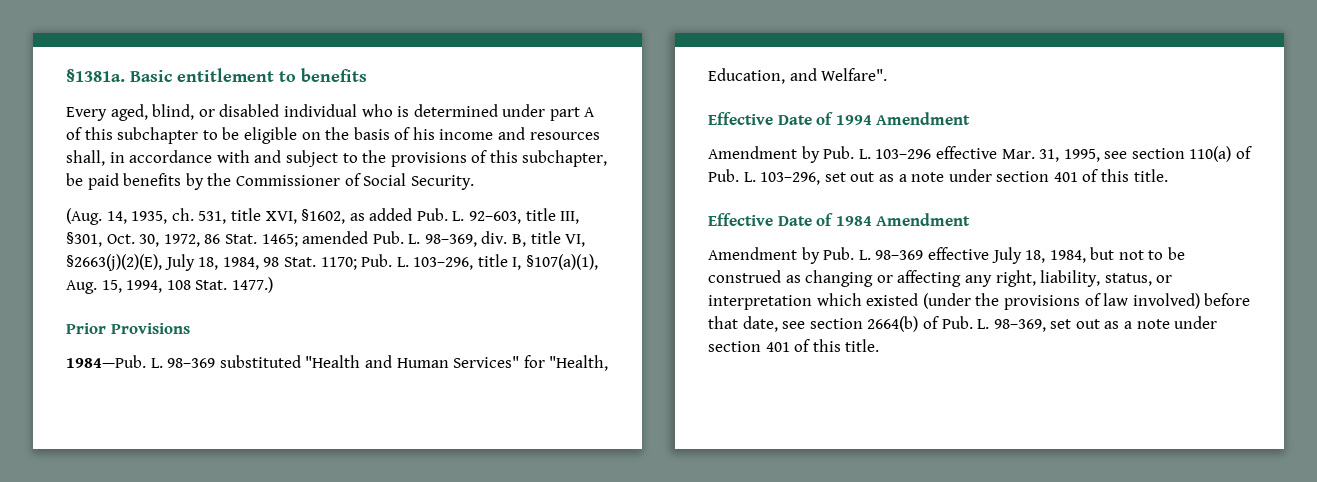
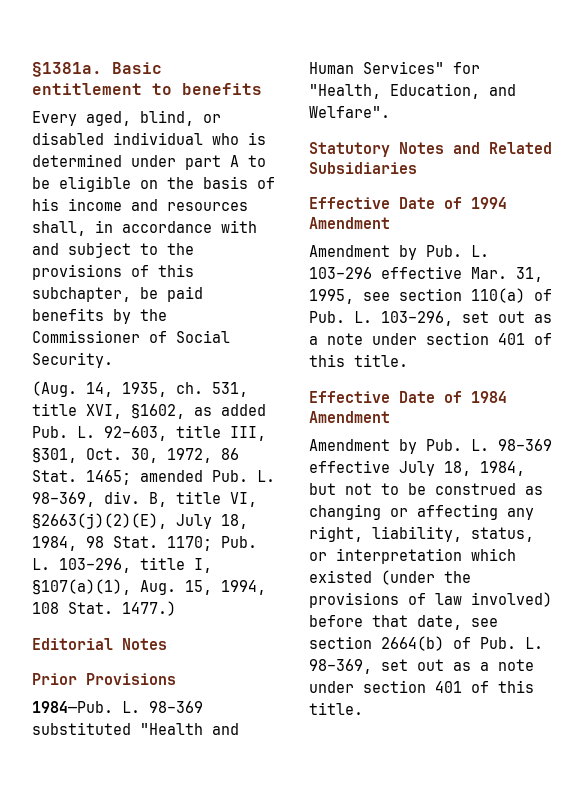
- Every aged, blind, or disabled individual who is determined under part A of this subchapter to be eligible on the basis of his income and resources shall, in accordance with and subject to the provisions of this subchapter, be paid benefits by the Commissioner of Social Security.
+ Every aged, blind, or disabled individual who is determined under part A to be eligible on the basis of his income and resources shall, in accordance with and subject to the provisions of this subchapter, be paid benefits by the Commissioner of Social Security.
+ Editorial Notes
+ Statutory Notes and Related Subsidiaries

